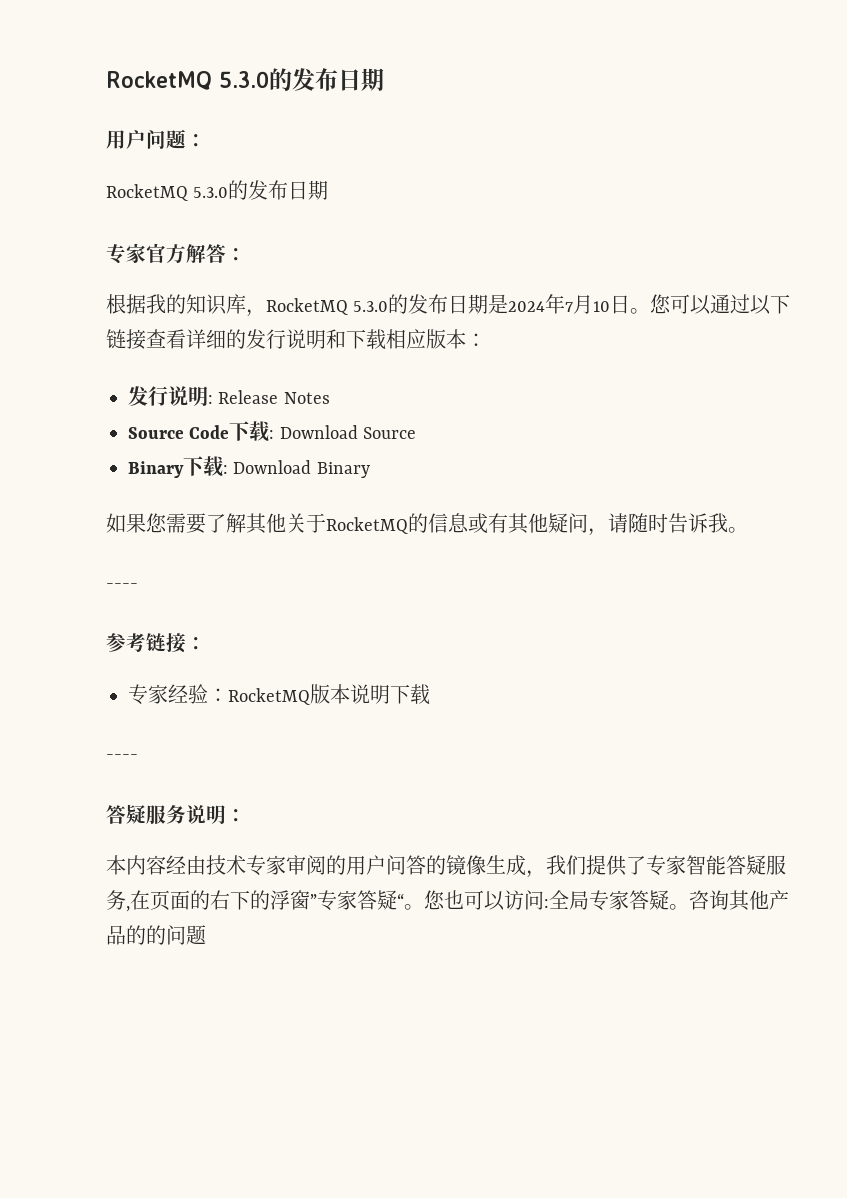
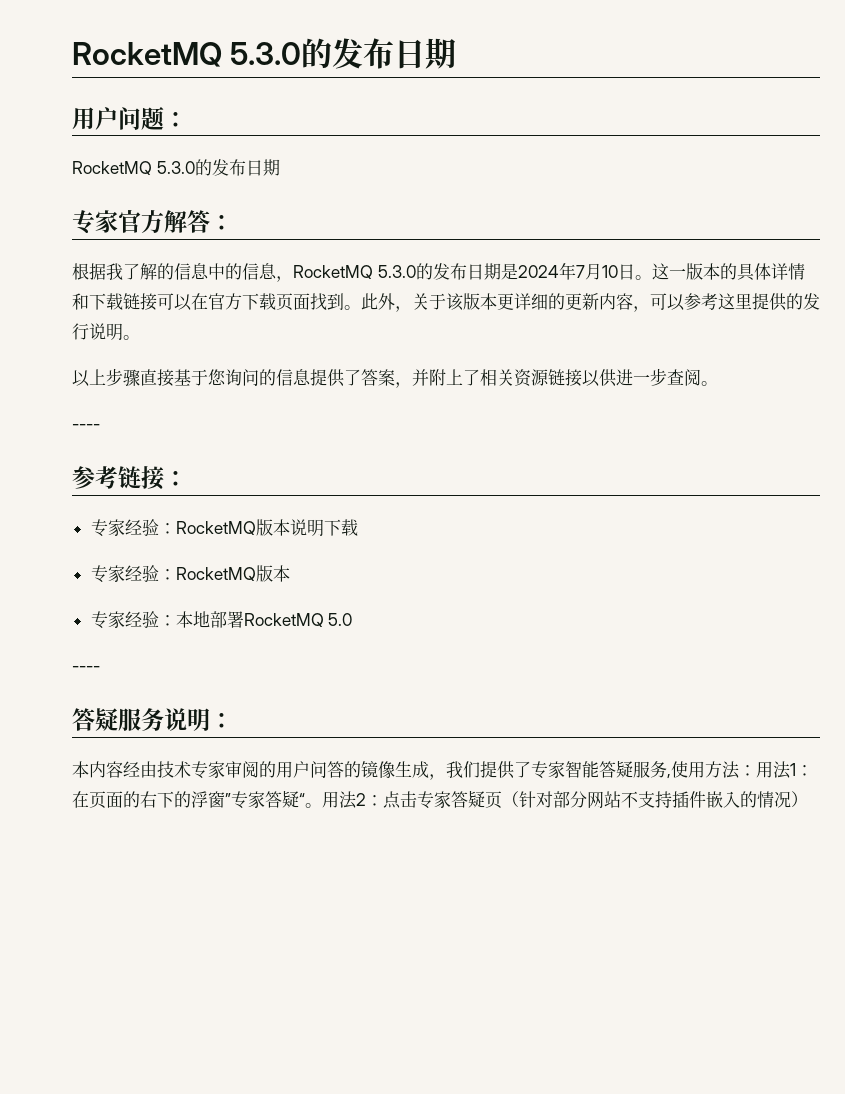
- 根据我的知识库，RocketMQ 5.3.0的发布日期是2024年7月10日。
+ 根据我了解的信息中的信息，RocketMQ 5.3.0的发布日期是2024年7月10日。
- 您可以通过以下链接查看详细的发行说明和下载相应版本：
- 发行说明: Release Notes
- Source Code下载: Download Source
- Binary下载: Download Binary
- 如果您需要了解其他关于RocketMQ的信息或有其他疑问，请随时告诉我。
+ 这一版本的具体详情和下载链接可以在官方下载页面找到。此外，关于该版本更详细的更新内容，可以参考这里提供的发行说明。
+ 以上步骤直接基于您询问的信息提供了答案，并附上了相关资源链接以供进一步查阅。
  专家经验：RocketMQ版本说明下载
+ 专家经验：RocketMQ版本
+ 专家经验：本地部署RocketMQ 5.0
- 本内容经由技术专家审阅的用户问答的镜像生成，我们提供了专家智能答疑服务,在页面的右下的浮窗”专家答疑“。
+ 本内容经由技术专家审阅的用户问答的镜像生成，我们提供了专家智能答疑服务,使用方法：用法1：在页面的右下的浮窗”专家答疑“。
- 您也可以访问:全局专家答疑。咨询其他产品的的问题
+ 用法2：点击专家答疑页（针对部分网站不支持插件嵌入的情况）

